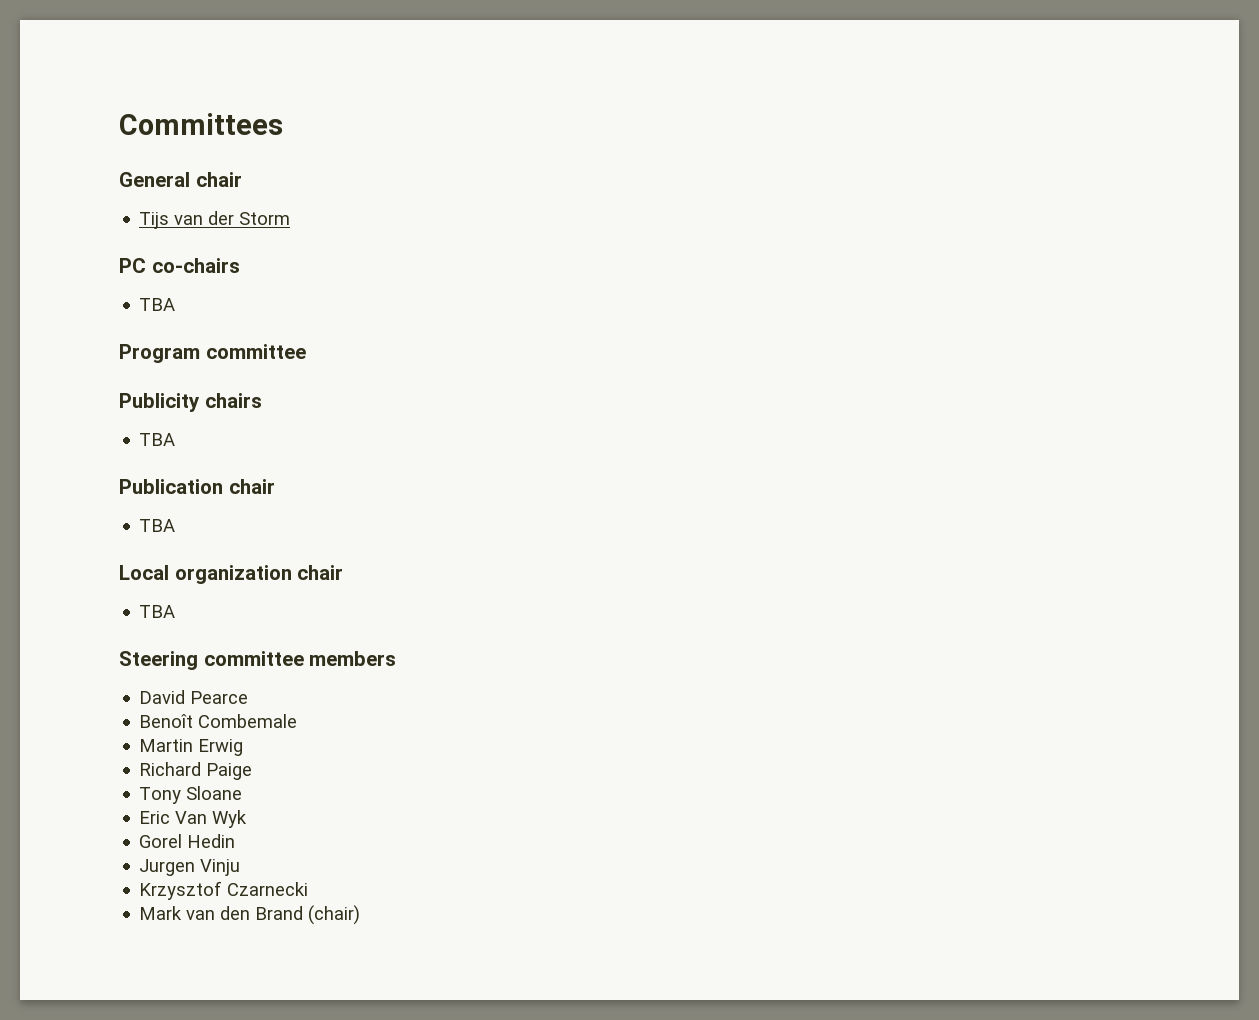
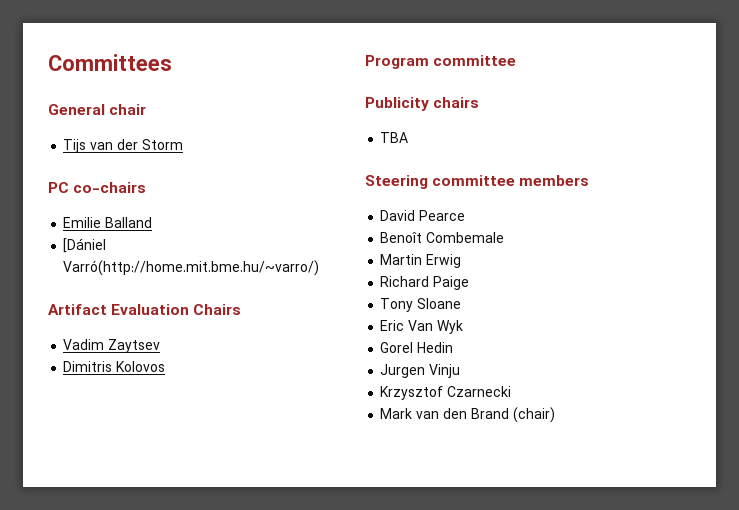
  PC co-chairs
- TBA
+ Emilie Balland
+ [Dániel Varró(http://home.mit.bme.hu/~varro/)
+ Artifact Evaluation Chairs
+ Vadim Zaytsev
+ Dimitris Kolovos
- Publication chair
- TBA
- Local organization chair
- TBA

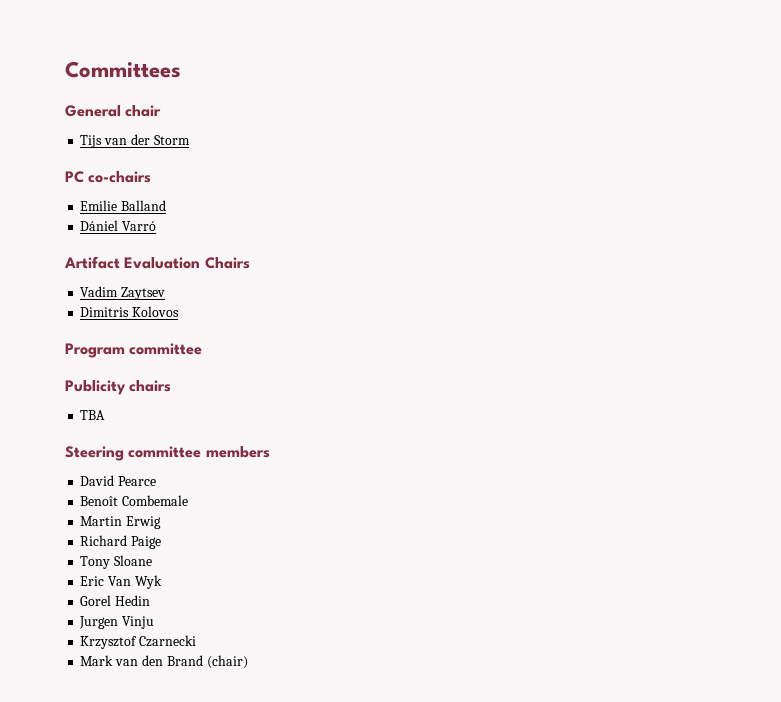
- [Dániel Varró(http://home.mit.bme.hu/~varro/)
+ Dániel Varró

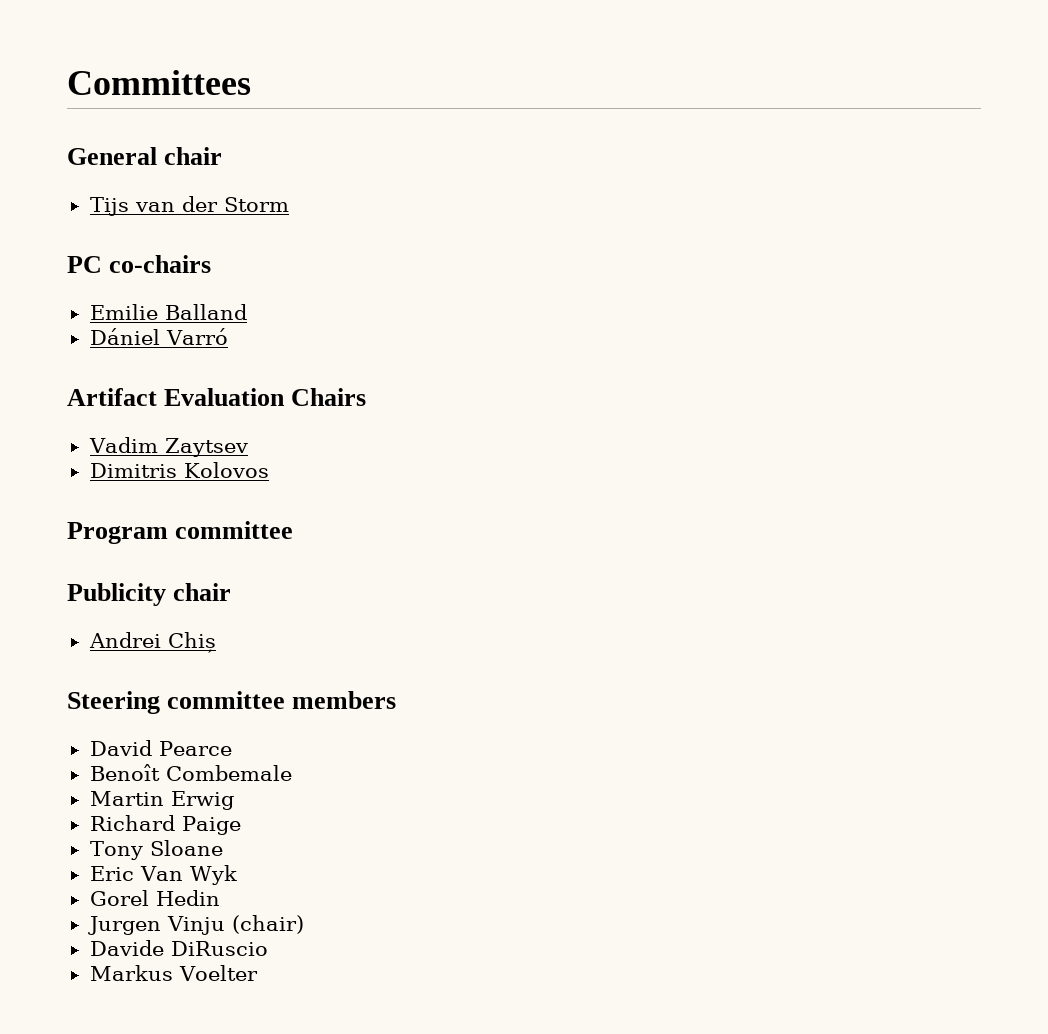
- Publicity chairs
- TBA
+ Publicity chair
+ Andrei Chiș
- Jurgen Vinju
- Krzysztof Czarnecki
- Mark van den Brand (chair)
+ Jurgen Vinju (chair)
+ Davide DiRuscio
+ Markus Voelter

